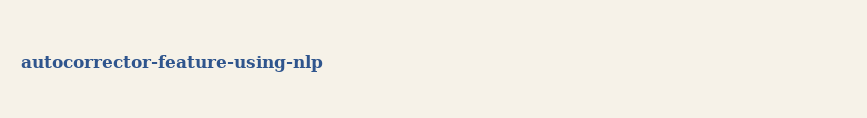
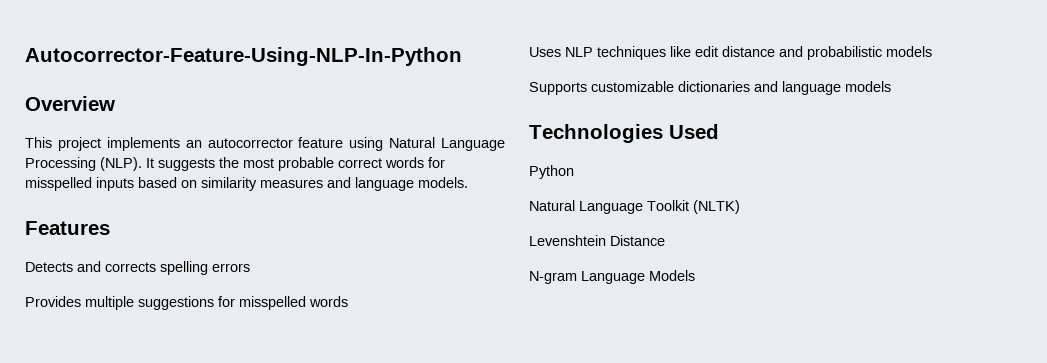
- autocorrector-feature-using-nlp
+ Autocorrector-Feature-Using-NLP-In-Python
+ Overview
+ This project implements an autocorrector feature using Natural Language Processing (NLP). It suggests the most probable correct words for misspelled inputs based on similarity measures and language models.
+ Features
+ Detects and corrects spelling errors
+ Provides multiple suggestions for misspelled words
+ Uses NLP techniques like edit distance and probabilistic models
+ Supports customizable dictionaries and language models
+ Technologies Used
+ Python
+ Natural Language Toolkit (NLTK)
+ Levenshtein Distance
+ N-gram Language Models

